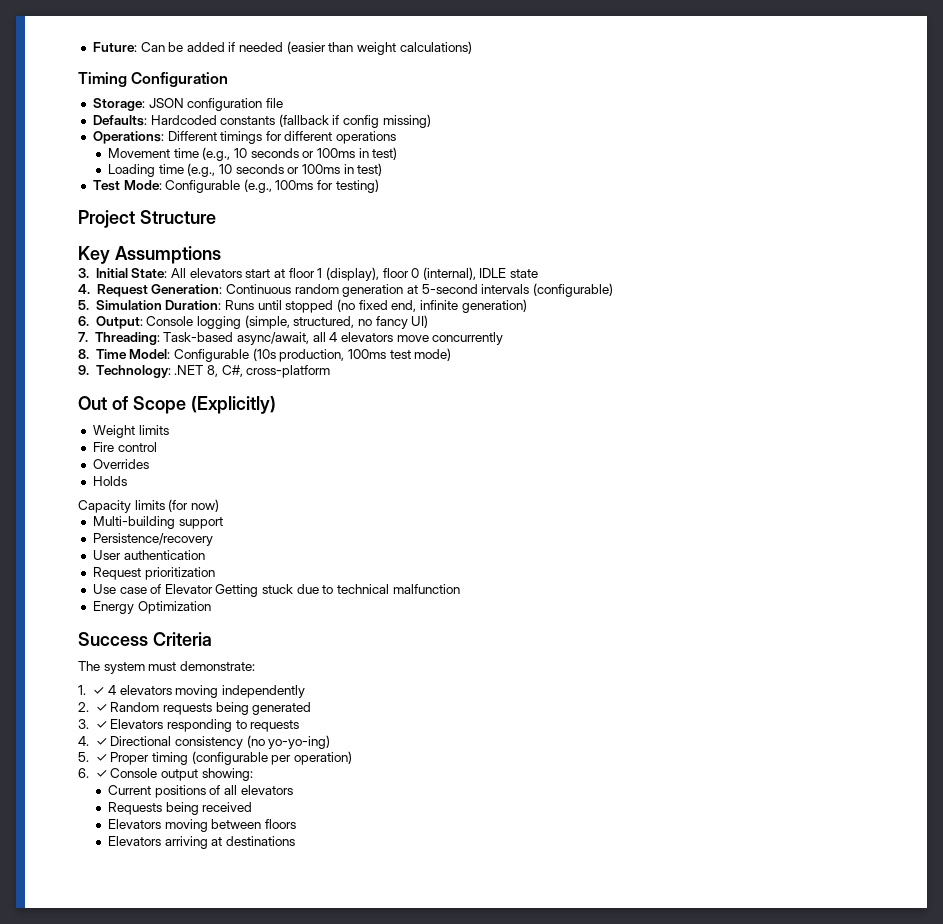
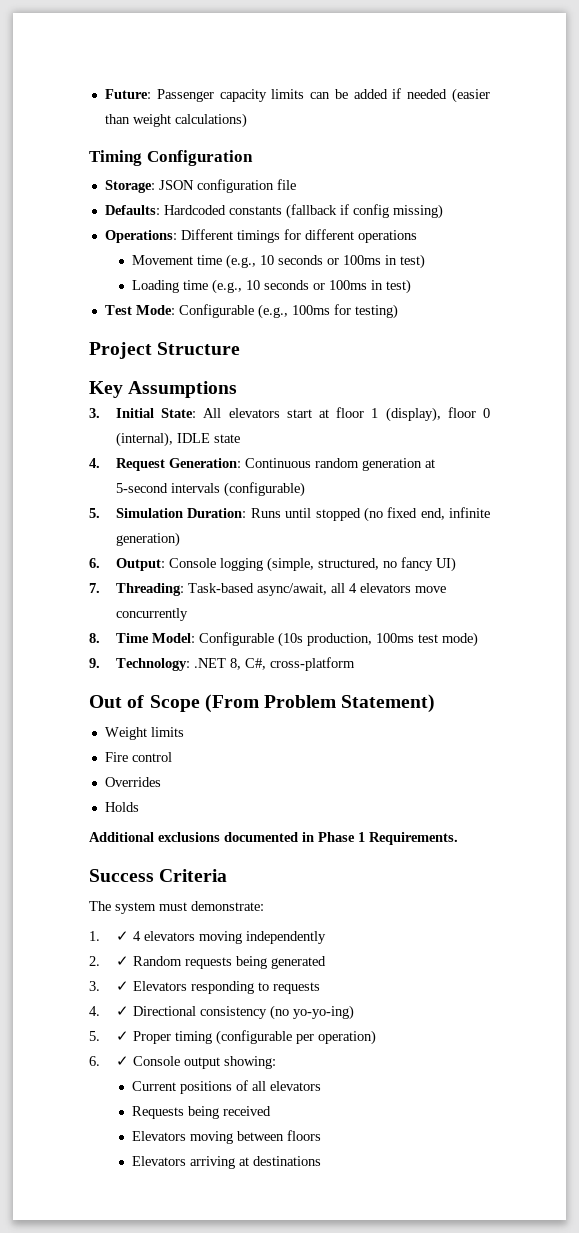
- Future: Can be added if needed (easier than weight calculations)
+ Future: Passenger capacity limits can be added if needed (easier than weight calculations)
- Out of Scope (Explicitly)
+ Out of Scope (From Problem Statement)
- Capacity limits (for now)
- Multi-building support
- Persistence/recovery
- User authentication
- Request prioritization
- Use case of Elevator Getting stuck due to technical malfunction
- Energy Optimization
+ Additional exclusions documented in Phase 1 Requirements.

